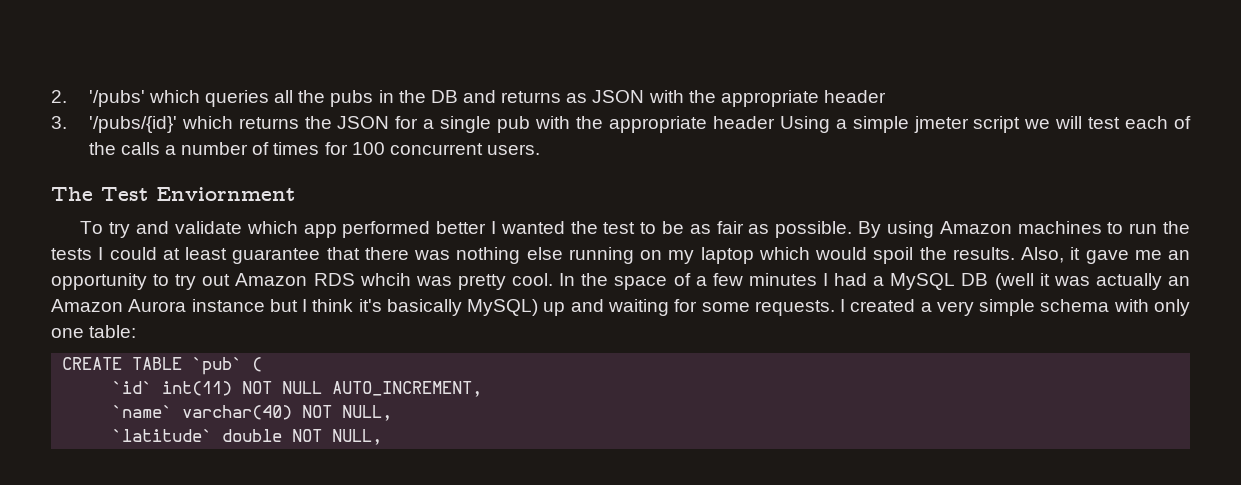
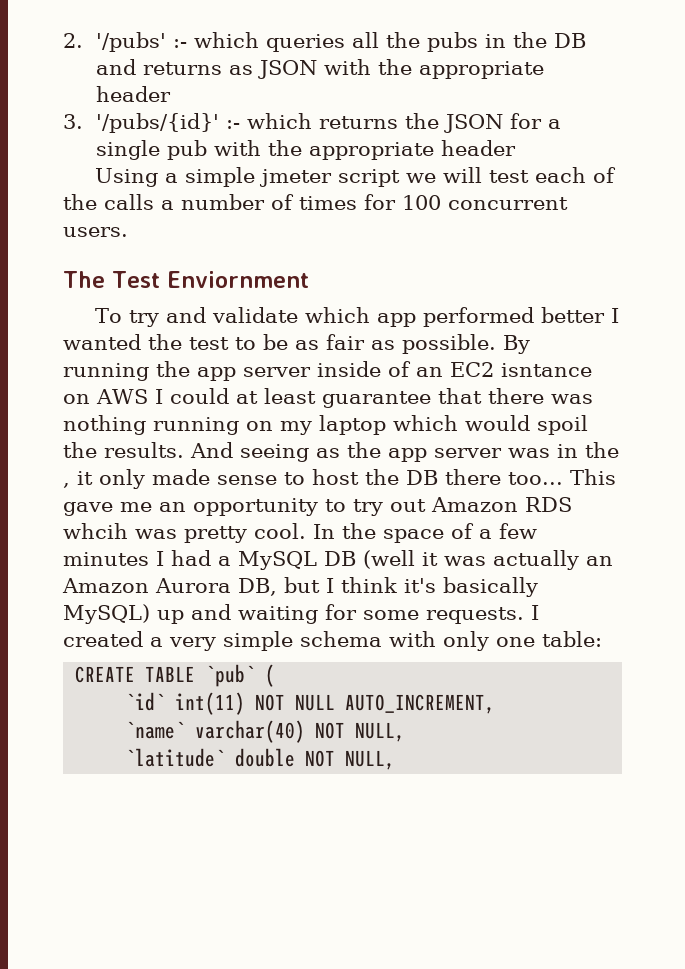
- 2. '/pubs' which queries all the pubs in the DB and returns as JSON with the appropriate header
+ 2. '/pubs' :- which queries all the pubs in the DB and returns as JSON with the appropriate header
- 3. '/pubs/{id}' which returns the JSON for a single pub with the appropriate header Using a simple jmeter script we will test each of the calls a number of times for 100 concurrent users.
+ 3. '/pubs/{id}' :- which returns the JSON for a single pub with the appropriate header
+ Using a simple jmeter script we will test each of the calls a number of times for 100 concurrent users.
- By using Amazon machines to run the tests I could at least guarantee that there was nothing else running on my laptop which would spoil the results.
+ By running the app server inside of an EC2 isntance on AWS I could at least guarantee that there was nothing running on my laptop which would spoil the results.
- Also, it gave me an opportunity to try out Amazon RDS whcih was pretty cool.
+ And seeing as the app server was in the , it only made sense to host the DB there too... This gave me an opportunity to try out Amazon RDS whcih was pretty cool.
- In the space of a few minutes I had a MySQL DB (well it was actually an Amazon Aurora instance but I think it's basically MySQL) up and waiting for some requests.
+ In the space of a few minutes I had a MySQL DB (well it was actually an Amazon Aurora DB, but I think it's basically MySQL) up and waiting for some requests.

